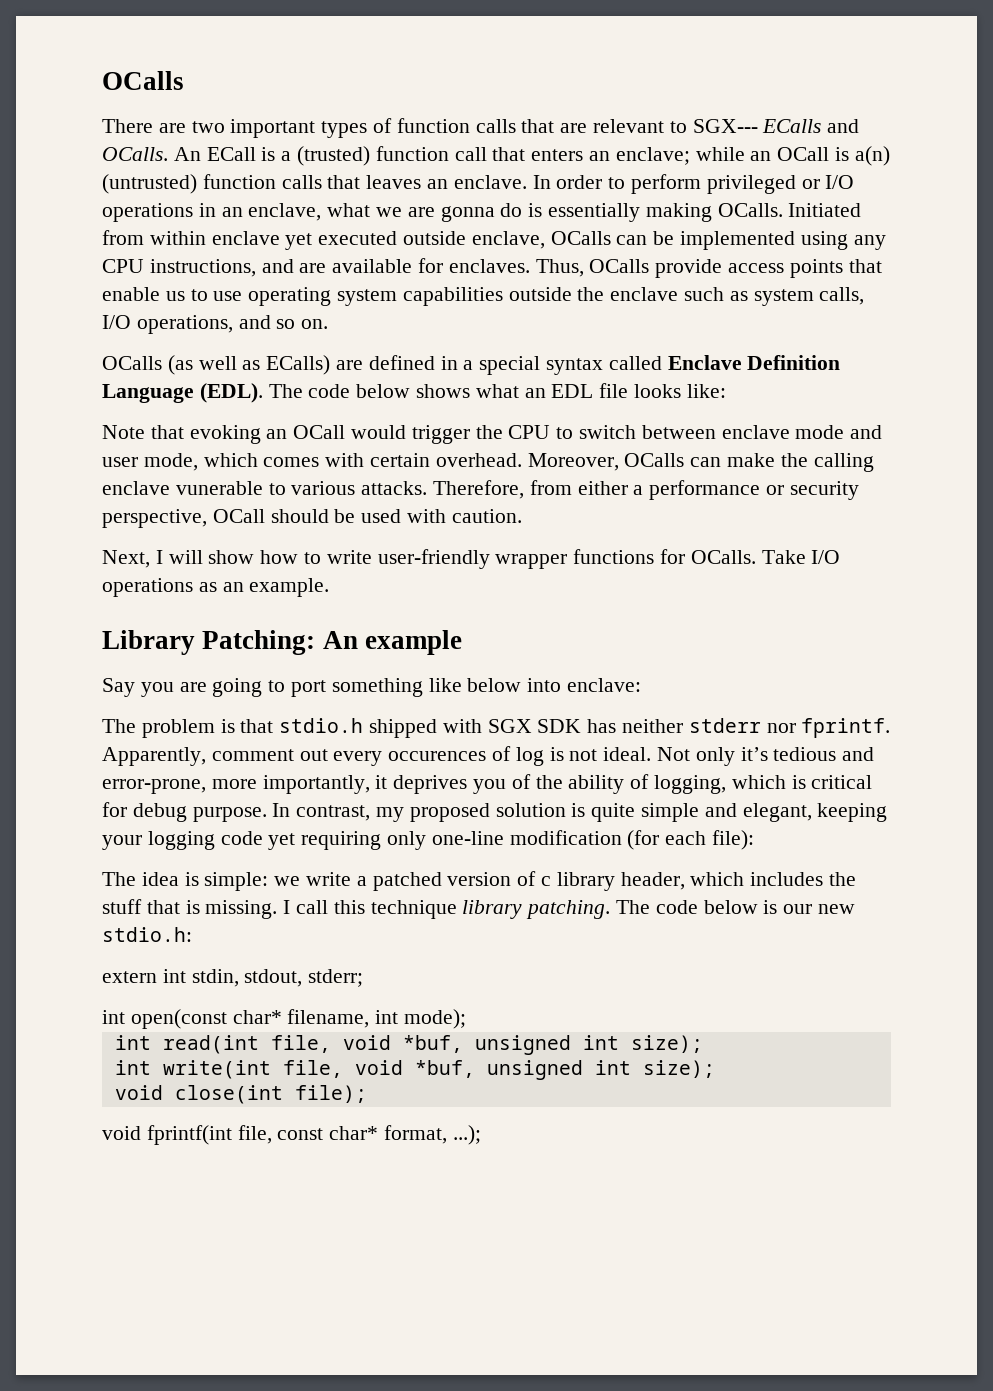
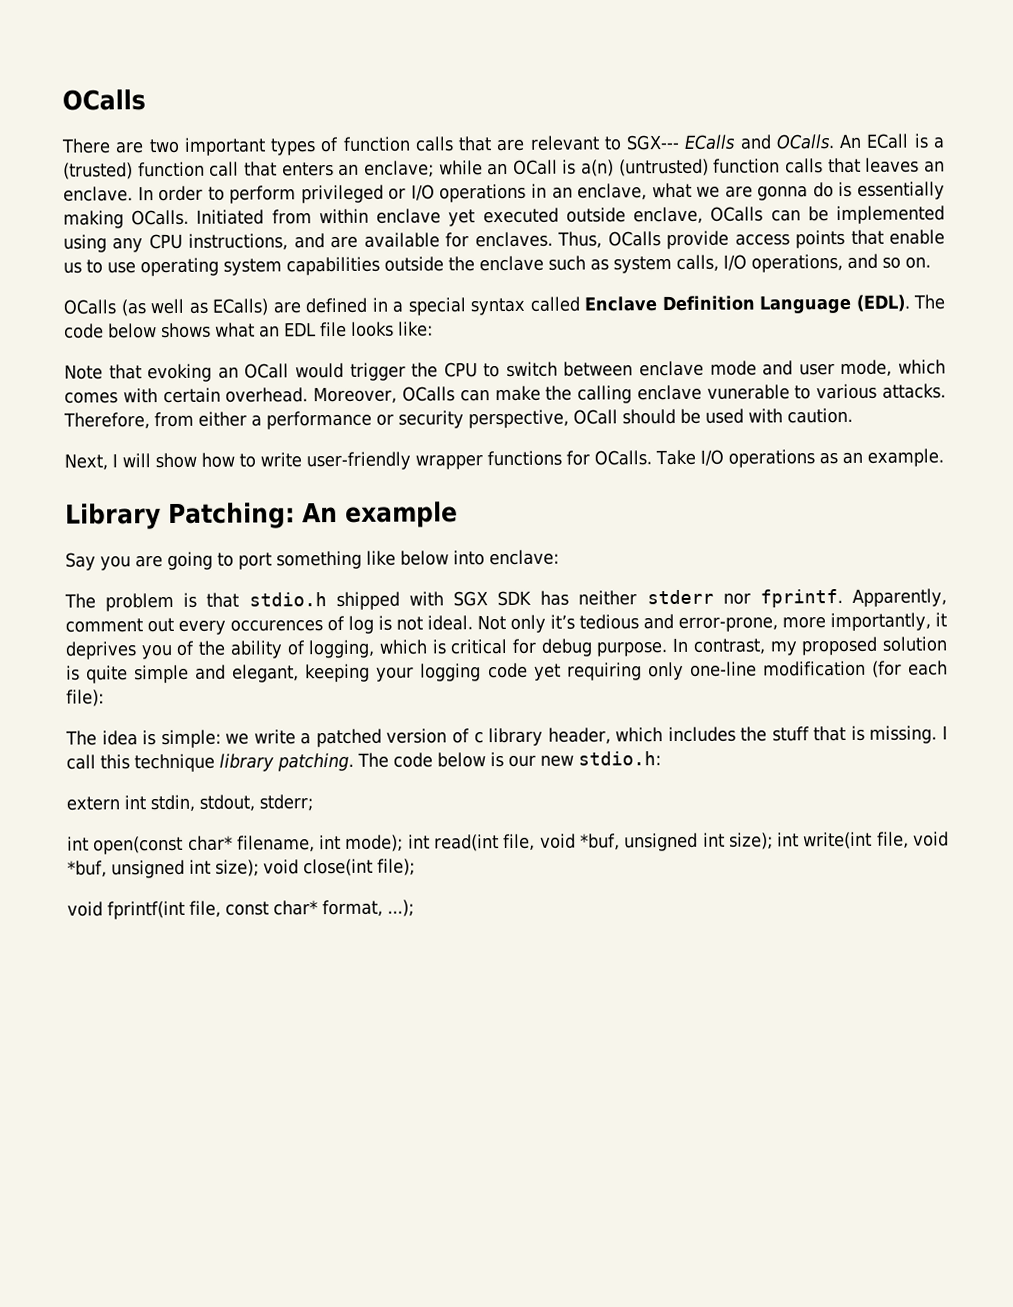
- int open(const char* filename, int mode);
- int read(int file, void *buf, unsigned int size);
- int write(int file, void *buf, unsigned int size);
- void close(int file);
+ int open(const char* filename, int mode); int read(int file, void *buf, unsigned int size); int write(int file, void *buf, unsigned int size); void close(int file);

